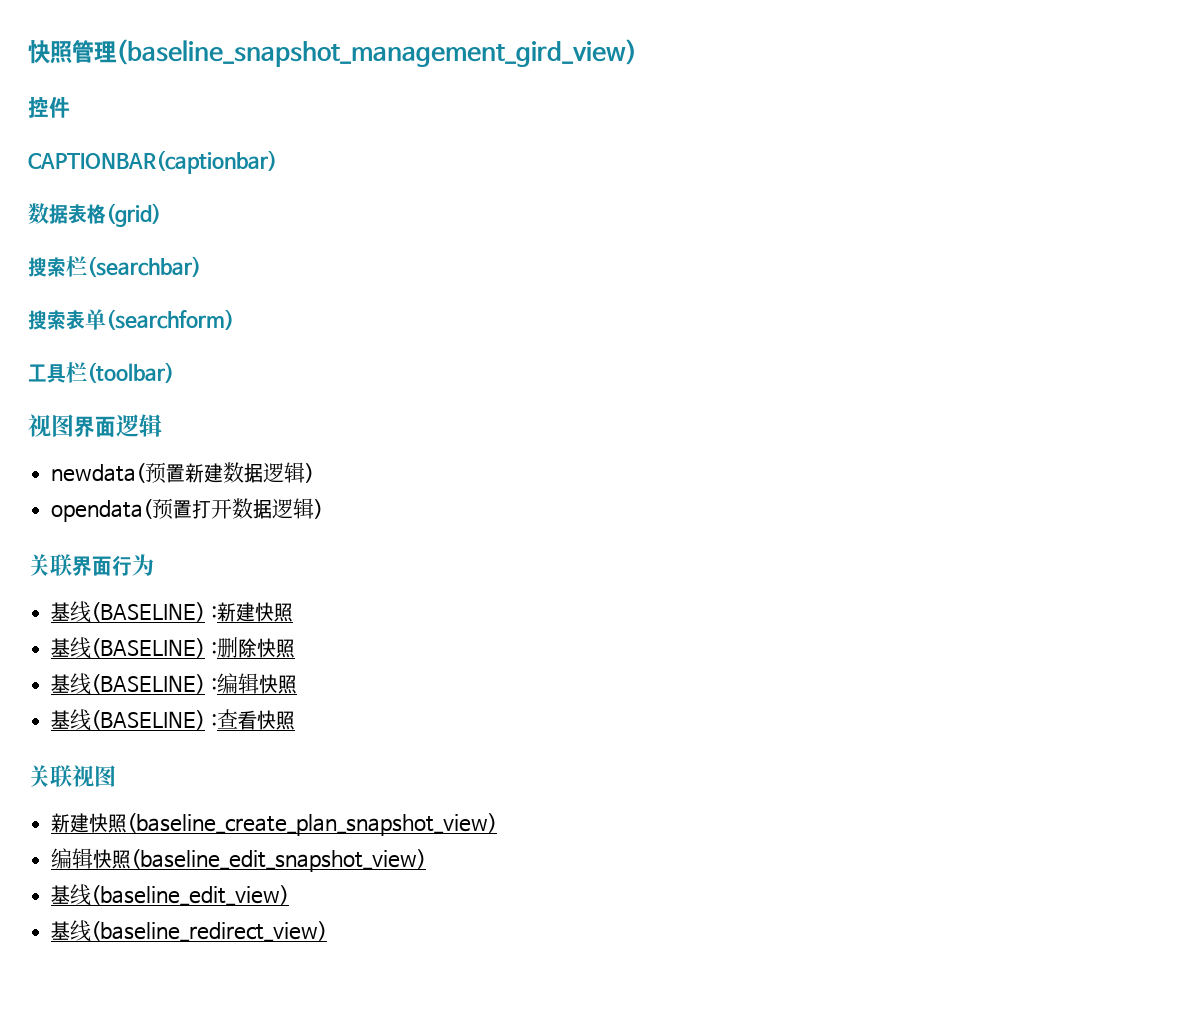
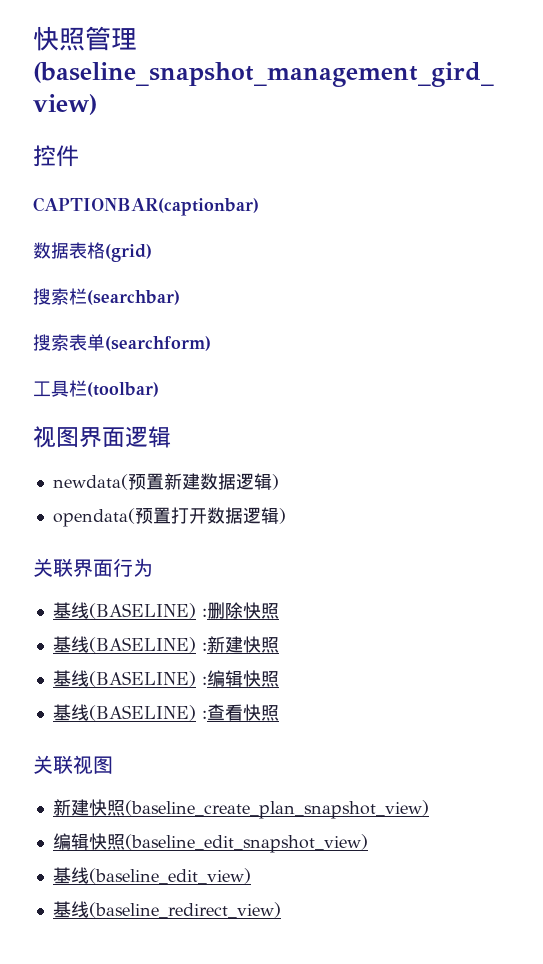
+ 基线(BASELINE) :删除快照
  基线(BASELINE) :新建快照
- 基线(BASELINE) :删除快照

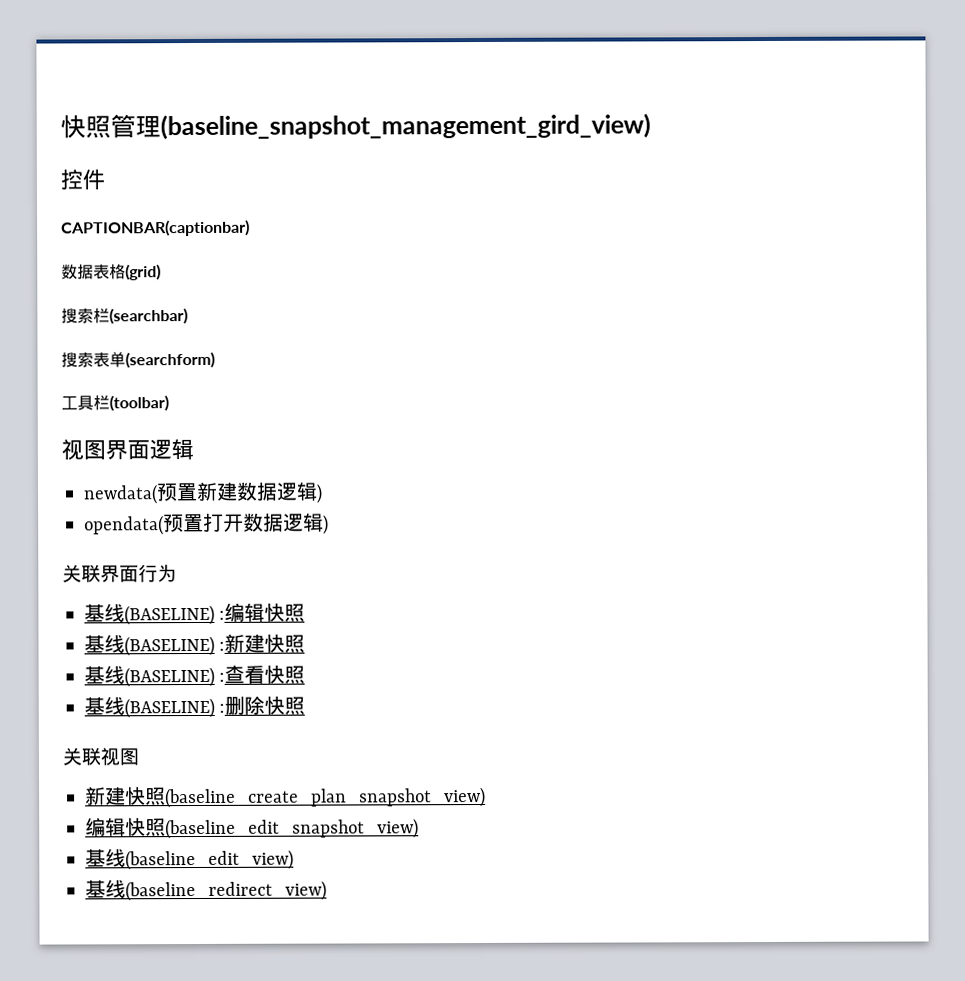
- 基线(BASELINE) :删除快照
+ 基线(BASELINE) :编辑快照
- 基线(BASELINE) :编辑快照
  基线(BASELINE) :查看快照
+ 基线(BASELINE) :删除快照

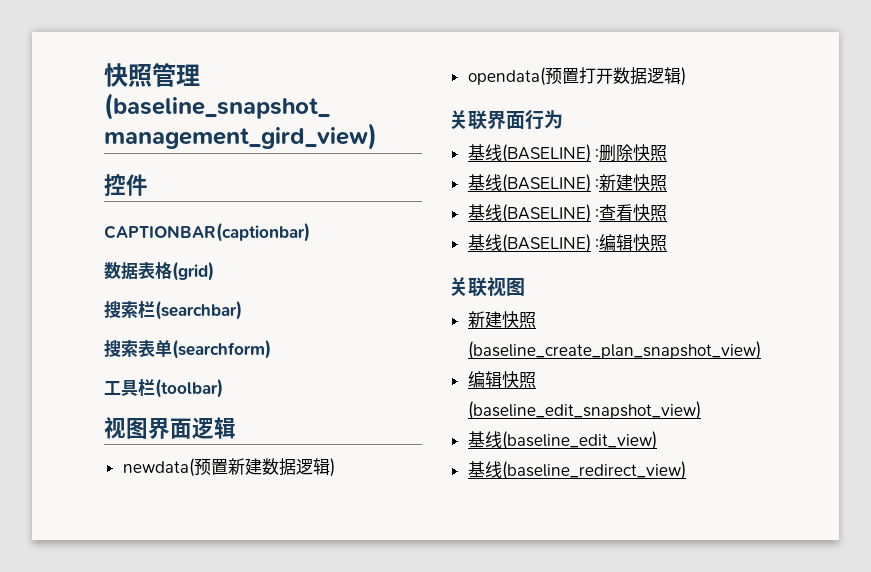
- 基线(BASELINE) :编辑快照
+ 基线(BASELINE) :删除快照
- 基线(BASELINE) :删除快照
+ 基线(BASELINE) :编辑快照

